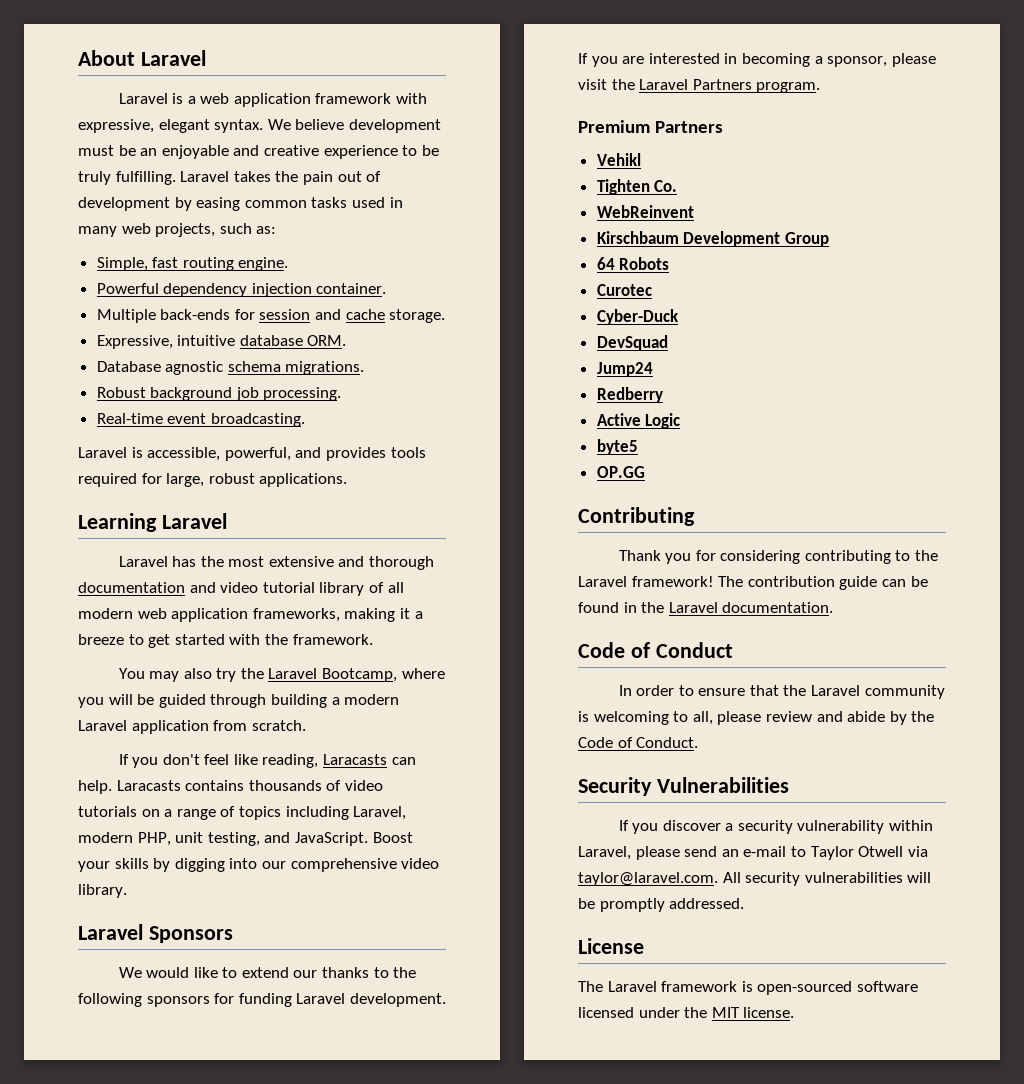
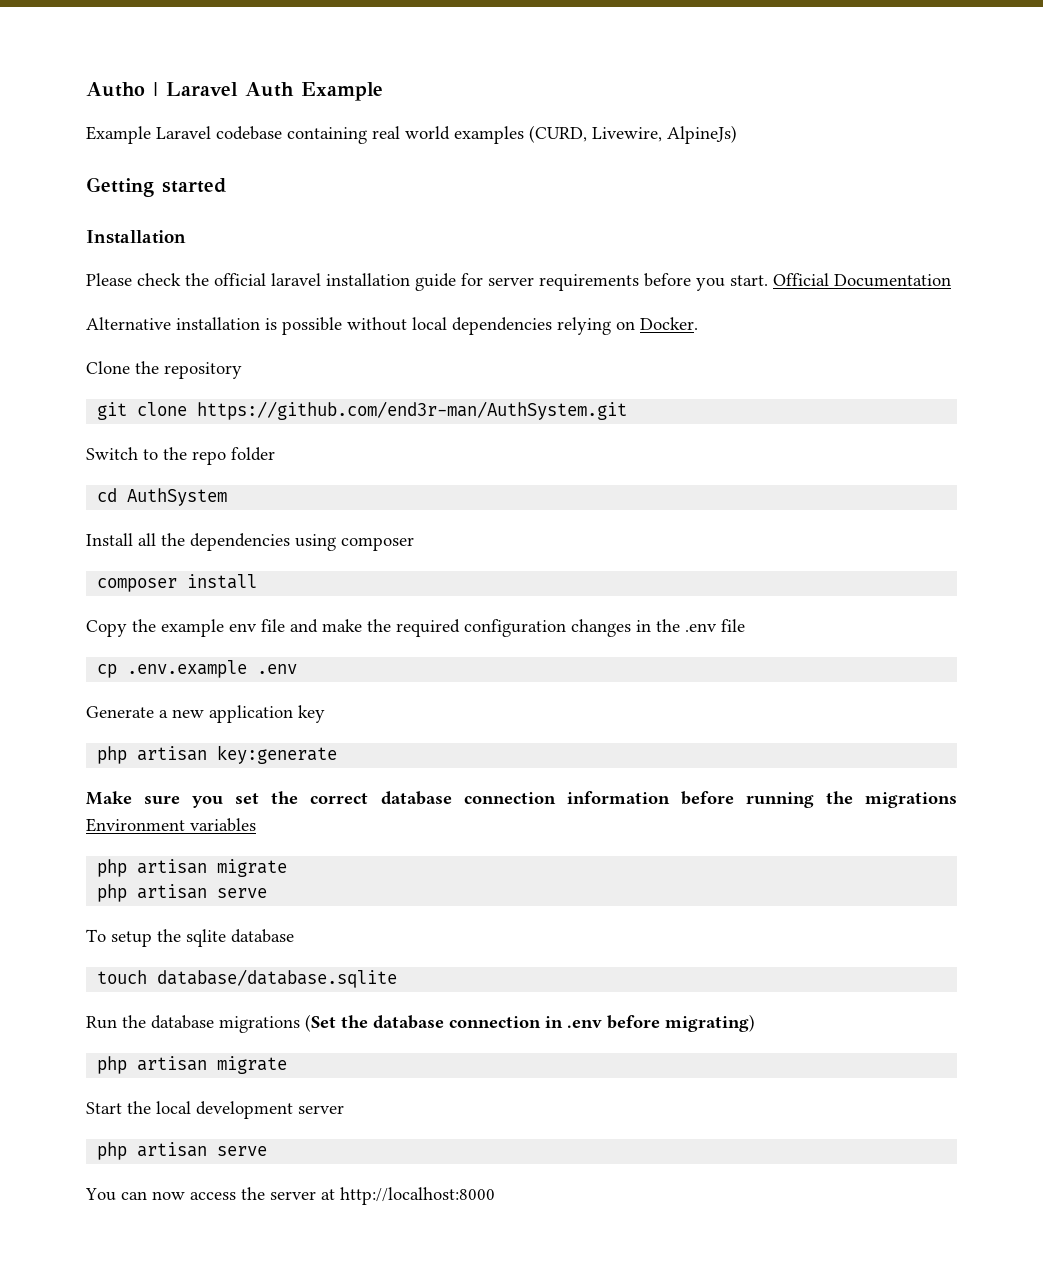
- About Laravel
- Laravel is a web application framework with expressive, elegant syntax. We believe development must be an enjoyable and creative experience to be truly fulfilling. Laravel takes the pain out of development by easing common tasks used in many web projects, such as:
- Simple, fast routing engine.
- Powerful dependency injection container.
- Multiple back-ends for session and cache storage.
- Expressive, intuitive database ORM.
- Database agnostic schema migrations.
- Robust background job processing.
- Real-time event broadcasting.
- Laravel is accessible, powerful, and provides tools required for large, robust applications.
- Learning Laravel
- Laravel has the most extensive and thorough documentation and video tutorial library of all modern web application frameworks, making it a breeze to get started with the framework.
- You may also try the Laravel Bootcamp, where you will be guided through building a modern Laravel application from scratch.
- If you don't feel like reading, Laracasts can help. Laracasts contains thousands of video tutorials on a range of topics including Laravel, modern PHP, unit testing, and JavaScript. Boost your skills by digging into our comprehensive video library.
- Laravel Sponsors
- We would like to extend our thanks to the following sponsors for funding Laravel development. If you are interested in becoming a sponsor, please visit the Laravel Partners program.
- Premium Partners
- Vehikl
- Tighten Co.
- WebReinvent
- Kirschbaum Development Group
- 64 Robots
- Curotec
- Cyber-Duck
- DevSquad
- Jump24
- Redberry
- Active Logic
- byte5
- OP.GG
- Contributing
- Thank you for considering contributing to the Laravel framework! The contribution guide can be found in the Laravel documentation.
- Code of Conduct
- In order to ensure that the Laravel community is welcoming to all, please review and abide by the Code of Conduct.
- Security Vulnerabilities
- If you discover a security vulnerability within Laravel, please send an e-mail to Taylor Otwell via taylor@laravel.com. All security vulnerabilities will be promptly addressed.
- License
- The Laravel framework is open-sourced software licensed under the MIT license.
+ Autho | Laravel Auth Example
+ Example Laravel codebase containing real world examples (CURD, Livewire, AlpineJs)
+ Getting started
+ Installation
+ Please check the official laravel installation guide for server requirements before you start. Official Documentation
+ Alternative installation is possible without local dependencies relying on Docker.
+ Clone the repository
+ git clone https://github.com/end3r-man/AuthSystem.git
+ Switch to the repo folder
+ cd AuthSystem
+ Install all the dependencies using composer
+ composer install
+ Copy the example env file and make the required configuration changes in the .env file
+ cp .env.example .env
+ Generate a new application key
+ php artisan key:generate
+ Make sure you set the correct database connection information before running the migrations Environment variables
+ php artisan migrate
+ php artisan serve
+ To setup the sqlite database
+ touch database/database.sqlite
+ Run the database migrations (Set the database connection in .env before migrating)
+ php artisan migrate
+ Start the local development server
+ php artisan serve
+ You can now access the server at http://localhost:8000

